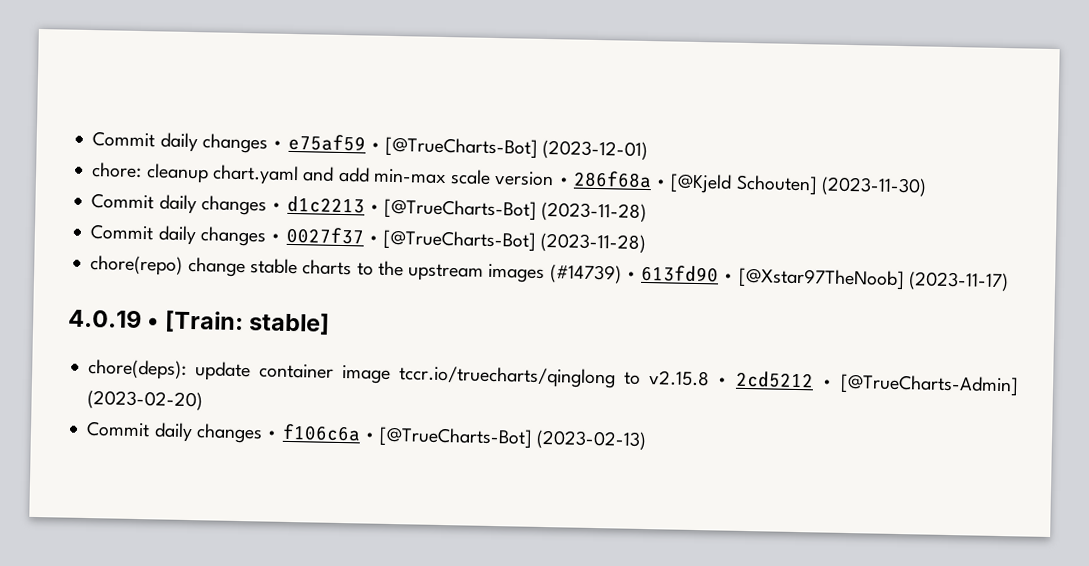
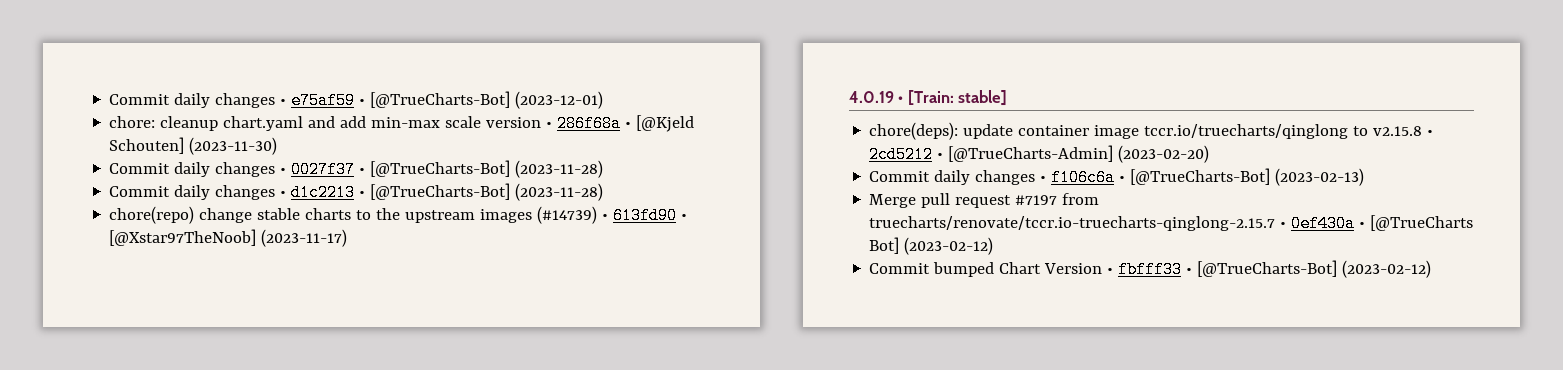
- Commit daily changes • d1c2213 • [@TrueCharts-Bot] (2023-11-28)
+ Commit daily changes • 0027f37 • [@TrueCharts-Bot] (2023-11-28)
- Commit daily changes • 0027f37 • [@TrueCharts-Bot] (2023-11-28)
+ Commit daily changes • d1c2213 • [@TrueCharts-Bot] (2023-11-28)
+ Merge pull request #7197 from truecharts/renovate/tccr.io-truecharts-qinglong-2.15.7 • 0ef430a • [@TrueCharts Bot] (2023-02-12)
+ Commit bumped Chart Version • fbfff33 • [@TrueCharts-Bot] (2023-02-12)

